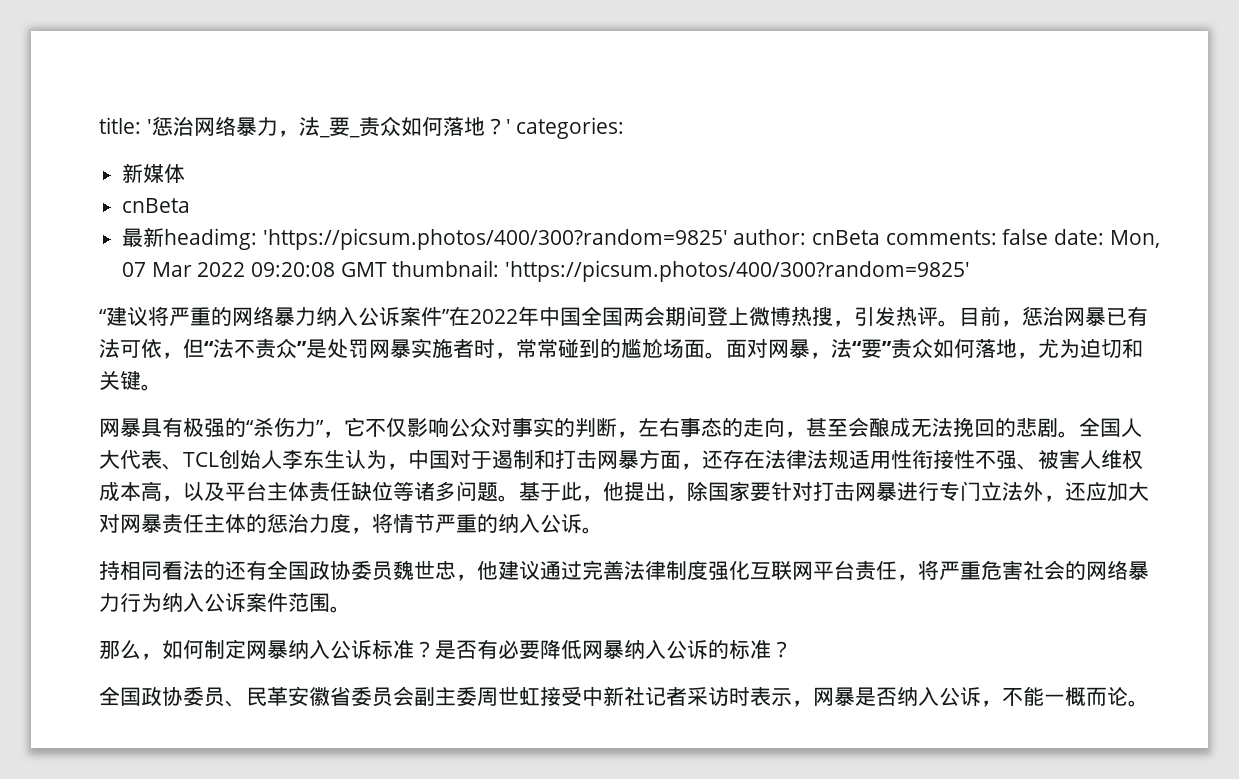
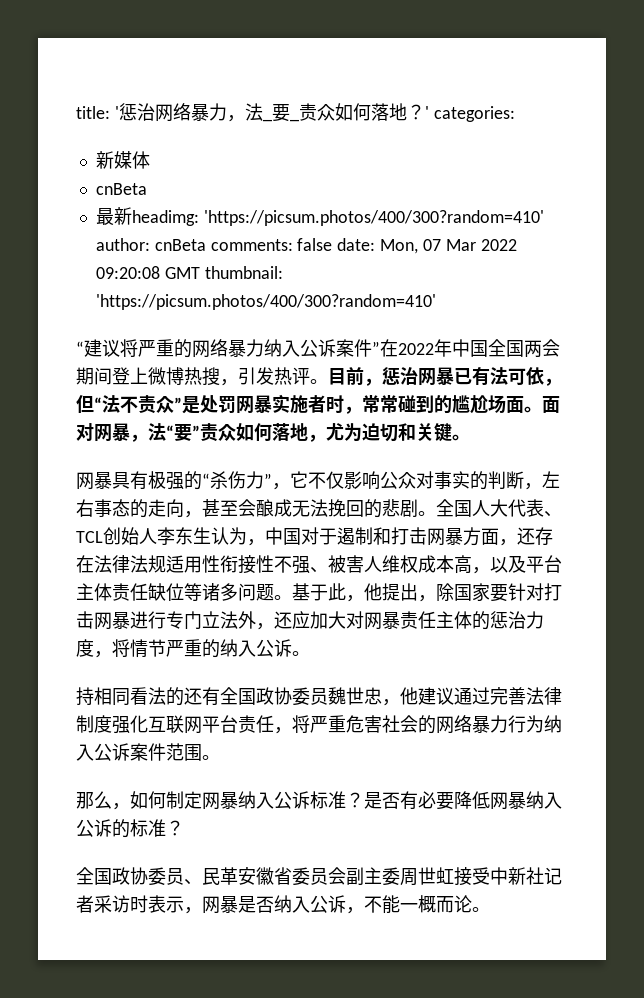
- 最新headimg: 'https://picsum.photos/400/300?random=9825' author: cnBeta comments: false date: Mon, 07 Mar 2022 09:20:08 GMT thumbnail: 'https://picsum.photos/400/300?random=9825'
+ 最新headimg: 'https://picsum.photos/400/300?random=410' author: cnBeta comments: false date: Mon, 07 Mar 2022 09:20:08 GMT thumbnail: 'https://picsum.photos/400/300?random=410'

